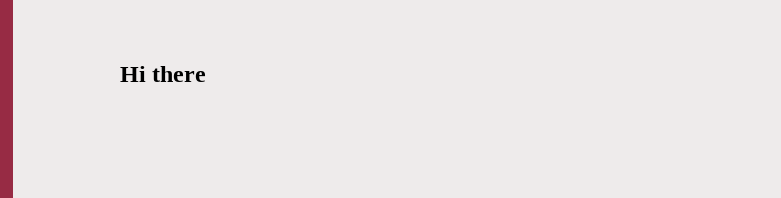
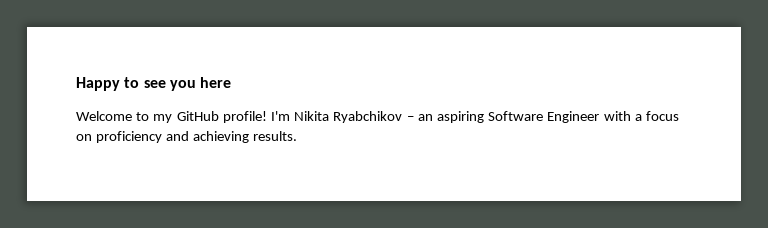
- Hi there
+ Happy to see you here
+ Welcome to my GitHub profile! I'm Nikita Ryabchikov – an aspiring Software Engineer with a focus on proficiency and achieving results.

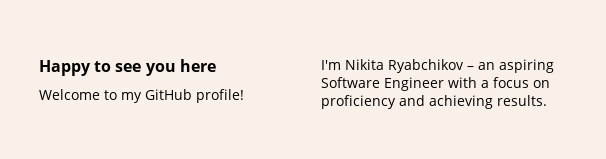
- Welcome to my GitHub profile! I'm Nikita Ryabchikov – an aspiring Software Engineer with a focus on proficiency and achieving results.
+ Welcome to my GitHub profile!
+ I'm Nikita Ryabchikov – an aspiring Software Engineer with a focus on proficiency and achieving results.

